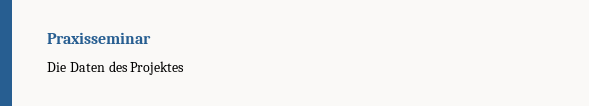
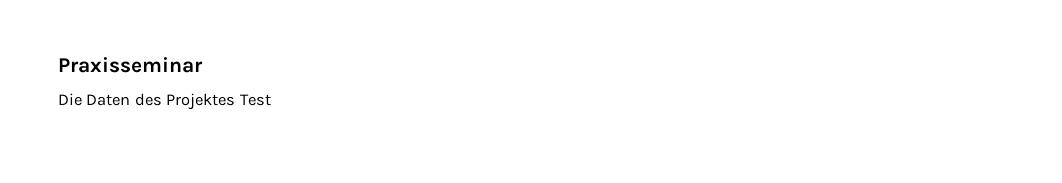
- Die Daten des Projektes
+ Die Daten des Projektes Test

